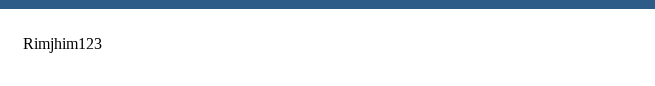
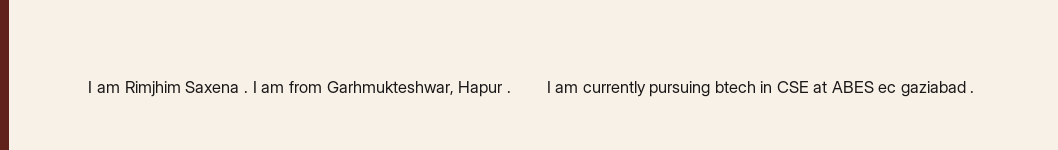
- Rimjhim123
+ I am Rimjhim Saxena . I am from Garhmukteshwar, Hapur . I am currently pursuing btech in CSE at ABES ec gaziabad .

